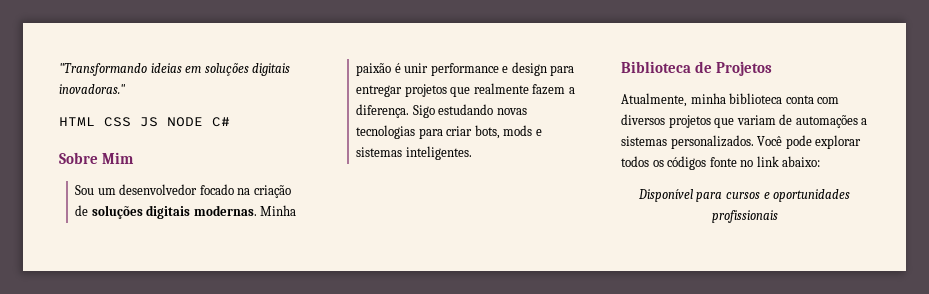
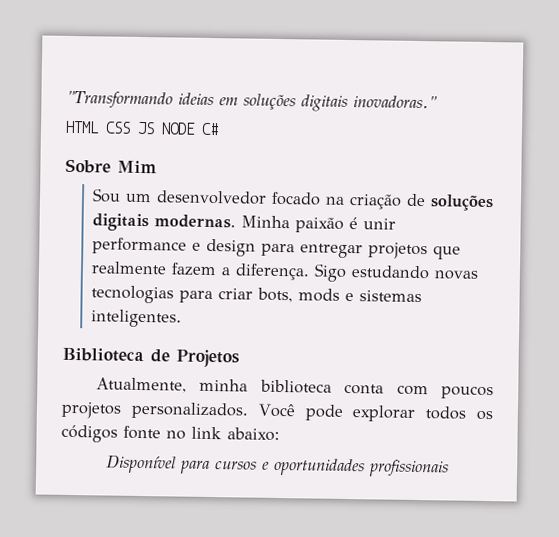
- Atualmente, minha biblioteca conta com diversos projetos que variam de automações a sistemas personalizados.
+ Atualmente, minha biblioteca conta com poucos projetos personalizados.

